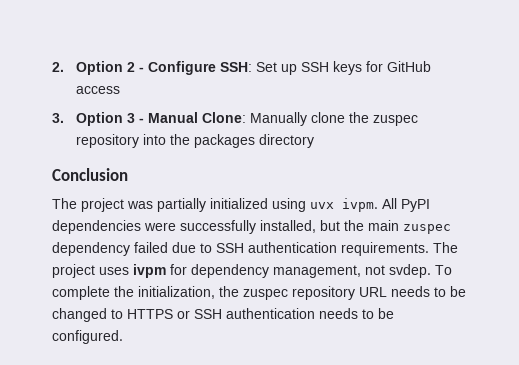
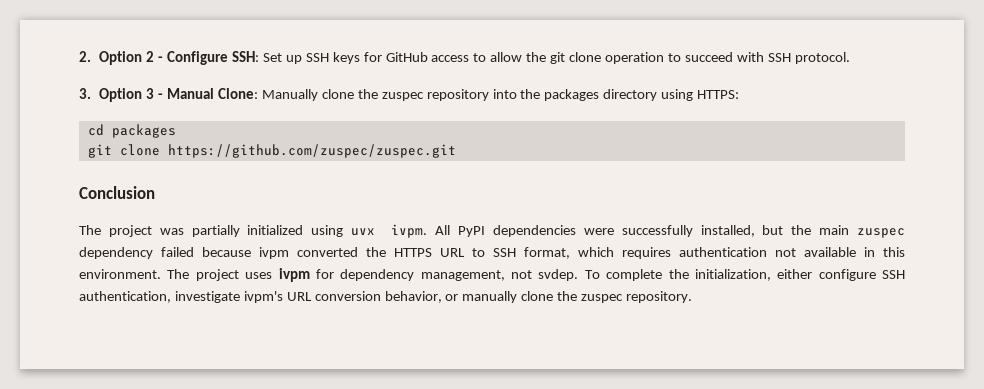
- 2. Option 2 - Configure SSH: Set up SSH keys for GitHub access
+ 2. Option 2 - Configure SSH: Set up SSH keys for GitHub access to allow the git clone operation to succeed with SSH protocol.
- 3. Option 3 - Manual Clone: Manually clone the zuspec repository into the packages directory
+ 3. Option 3 - Manual Clone: Manually clone the zuspec repository into the packages directory using HTTPS:
+ cd packages
+ git clone https://github.com/zuspec/zuspec.git
- All PyPI dependencies were successfully installed, but the main zuspec dependency failed due to SSH authentication requirements.
+ All PyPI dependencies were successfully installed, but the main zuspec dependency failed because ivpm converted the HTTPS URL to SSH format, which requires authentication not available in this environment.
- To complete the initialization, the zuspec repository URL needs to be changed to HTTPS or SSH authentication needs to be configured.
+ To complete the initialization, either configure SSH authentication, investigate ivpm's URL conversion behavior, or manually clone the zuspec repository.

